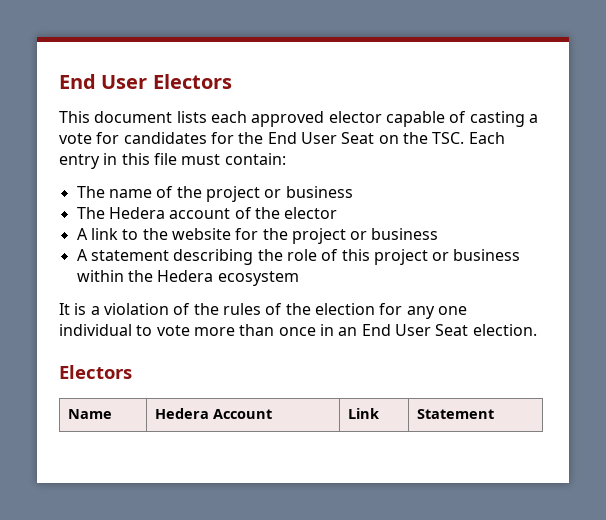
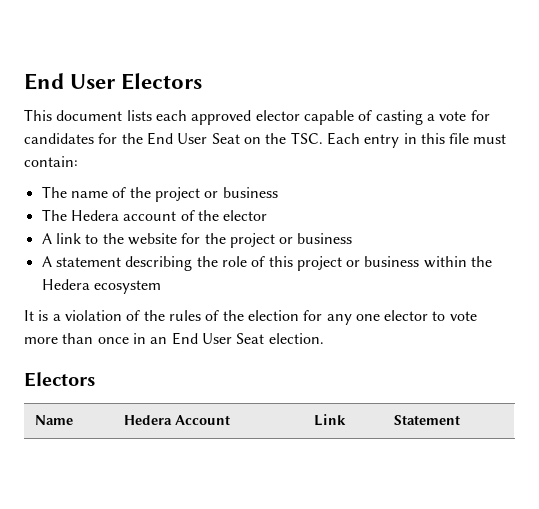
- It is a violation of the rules of the election for any one individual to vote more than once in an End User Seat election.
+ It is a violation of the rules of the election for any one elector to vote more than once in an End User Seat election.

